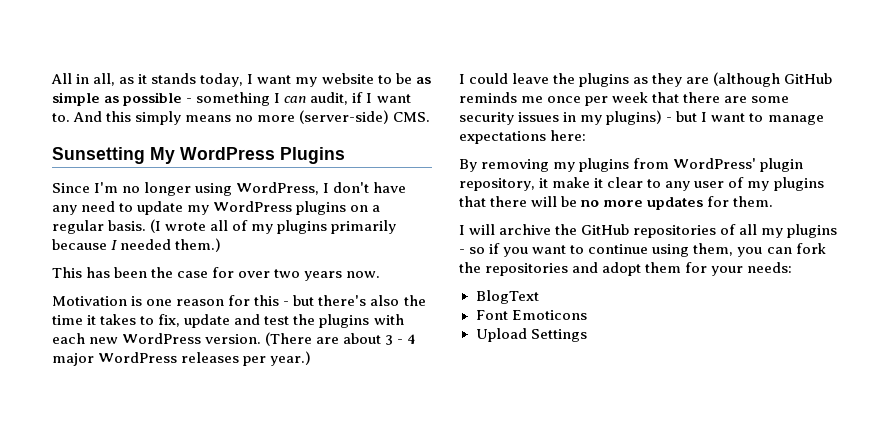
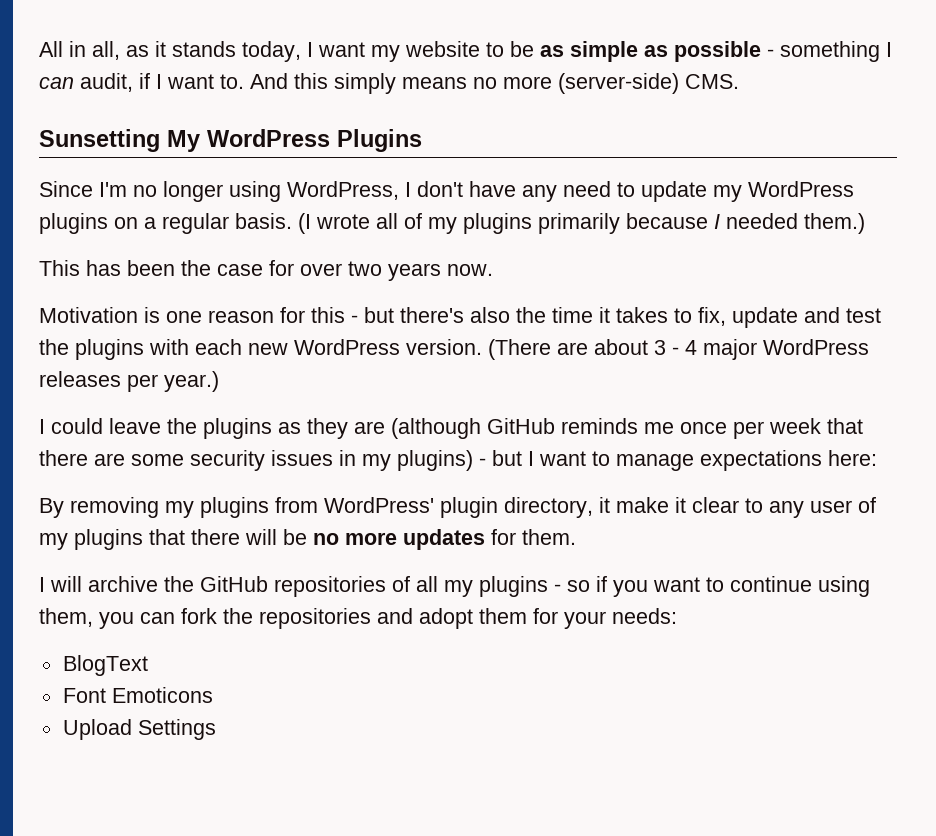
- By removing my plugins from WordPress' plugin repository, it make it clear to any user of my plugins that there will be no more updates for them.
+ By removing my plugins from WordPress' plugin directory, it make it clear to any user of my plugins that there will be no more updates for them.

